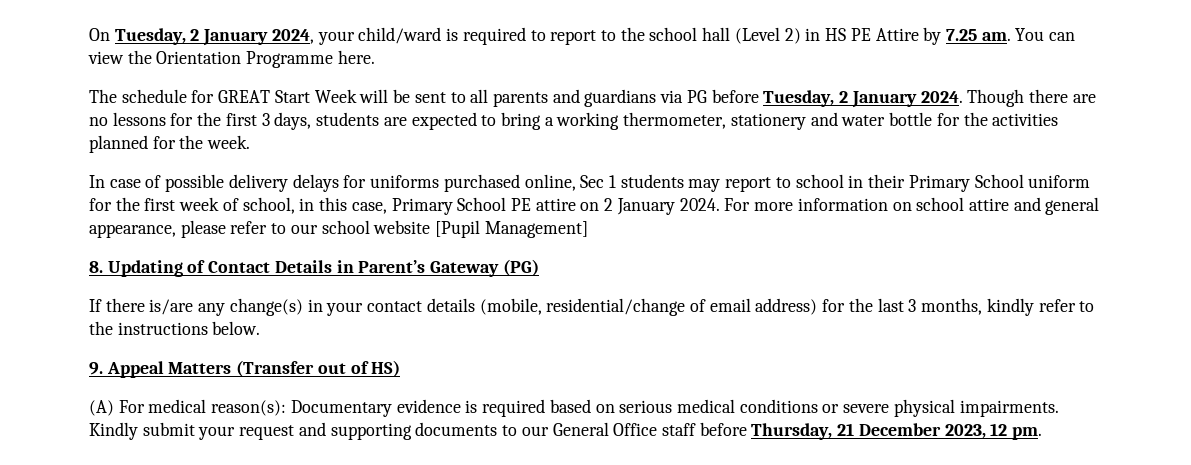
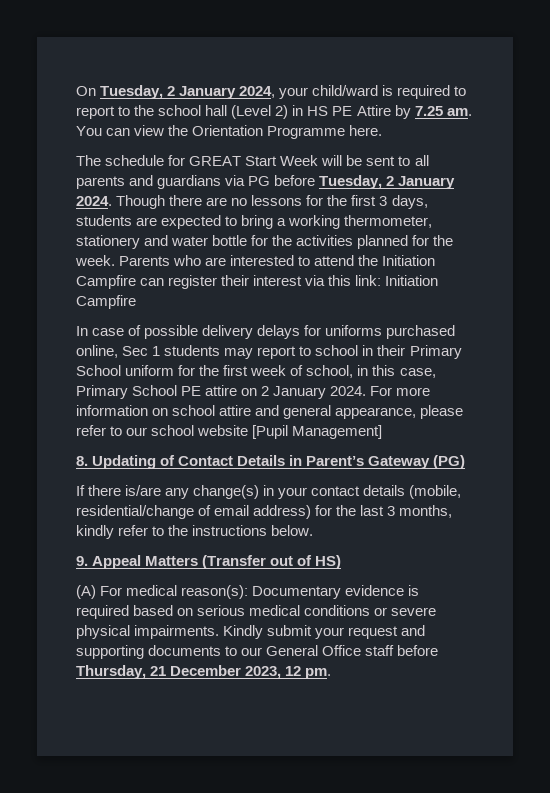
+ Parents who are interested to attend the Initiation Campfire can register their interest via this link: Initiation Campfire

